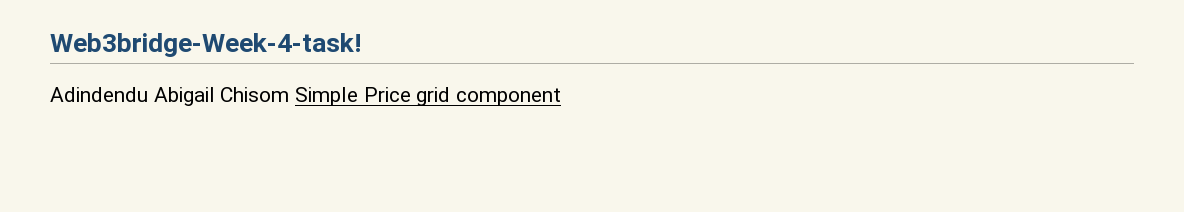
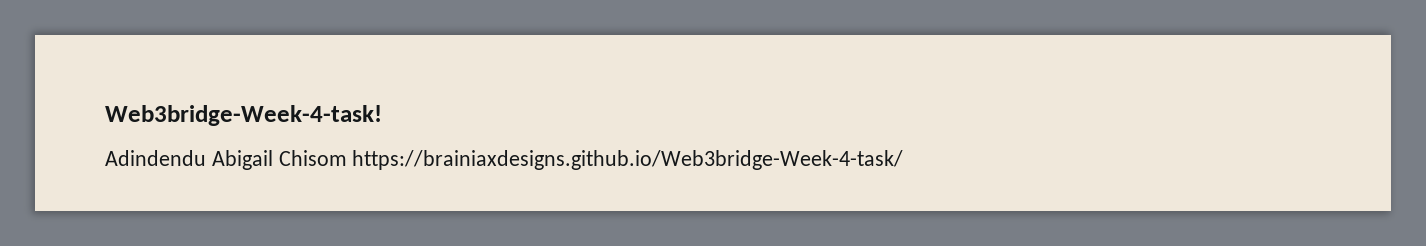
- Adindendu Abigail Chisom Simple Price grid component
+ Adindendu Abigail Chisom https://brainiaxdesigns.github.io/Web3bridge-Week-4-task/

